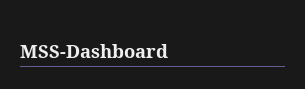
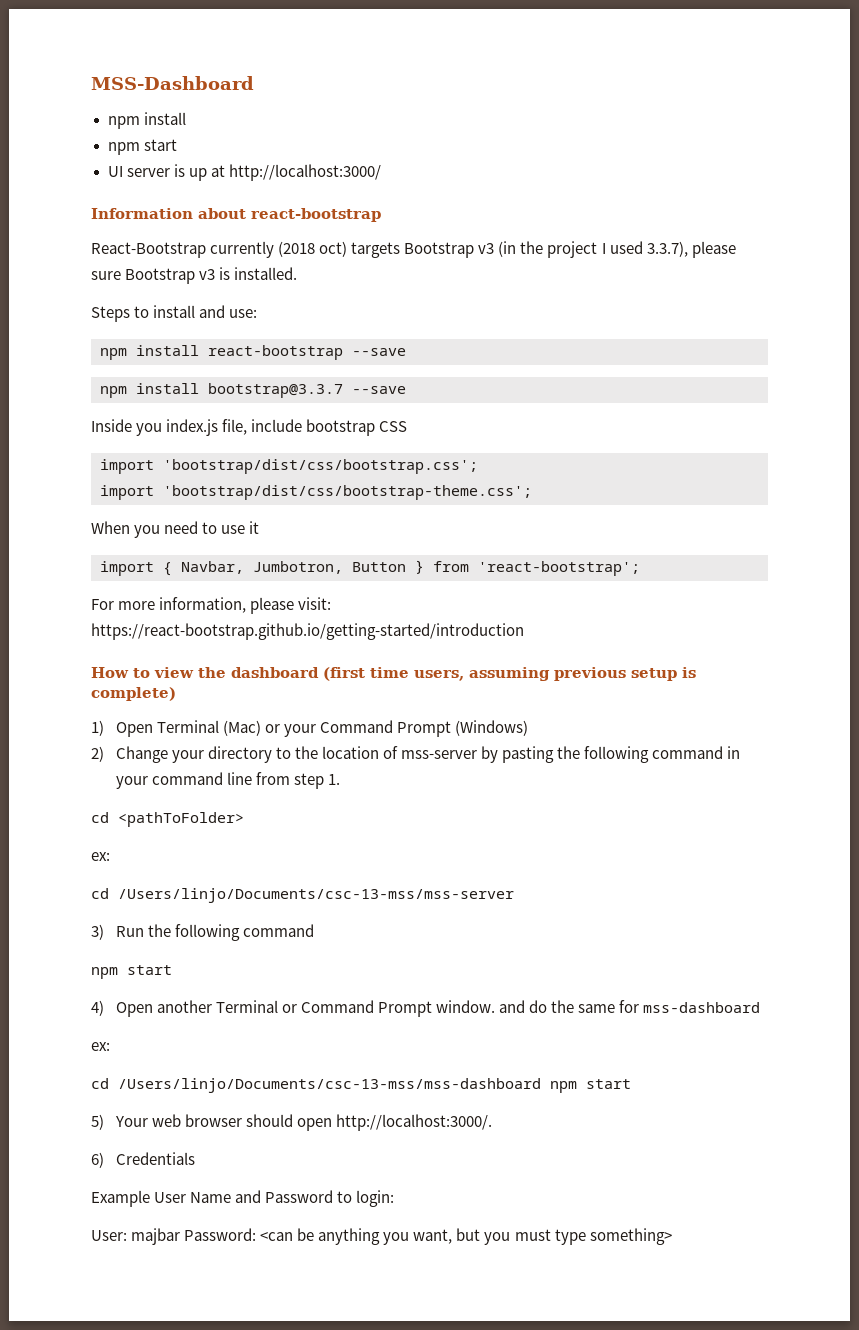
  MSS-Dashboard
+ npm install
+ npm start
+ UI server is up at http://localhost:3000/
+ Information about react-bootstrap
+ React-Bootstrap currently (2018 oct) targets Bootstrap v3 (in the project I used 3.3.7), please sure Bootstrap v3 is installed.
+ Steps to install and use:
+ npm install react-bootstrap --save
+ npm install bootstrap@3.3.7 --save
+ Inside you index.js file, include bootstrap CSS
+ import 'bootstrap/dist/css/bootstrap.css';
+ import 'bootstrap/dist/css/bootstrap-theme.css';
+ When you need to use it
+ import { Navbar, Jumbotron, Button } from 'react-bootstrap';
+ For more information, please visit: https://react-bootstrap.github.io/getting-started/introduction
+ How to view the dashboard (first time users, assuming previous setup is complete)
+ 1) Open Terminal (Mac) or your Command Prompt (Windows)
+ 2) Change your directory to the location of mss-server by pasting the following command in your command line from step 1.
+ cd <pathToFolder>
+ ex:
+ cd /Users/linjo/Documents/csc-13-mss/mss-server
+ 3) Run the following command
+ npm start
+ 4) Open another Terminal or Command Prompt window. and do the same for mss-dashboard
+ ex:
+ cd /Users/linjo/Documents/csc-13-mss/mss-dashboard npm start
+ 5) Your web browser should open http://localhost:3000/.
+ 6) Credentials
+ Example User Name and Password to login:
+ User: majbar Password: <can be anything you want, but you must type something>

